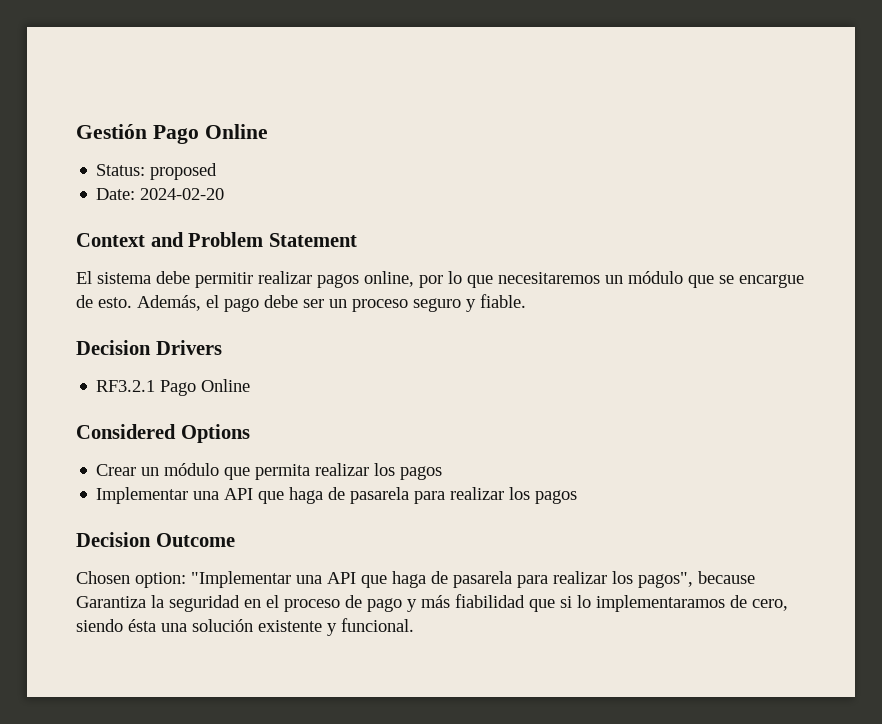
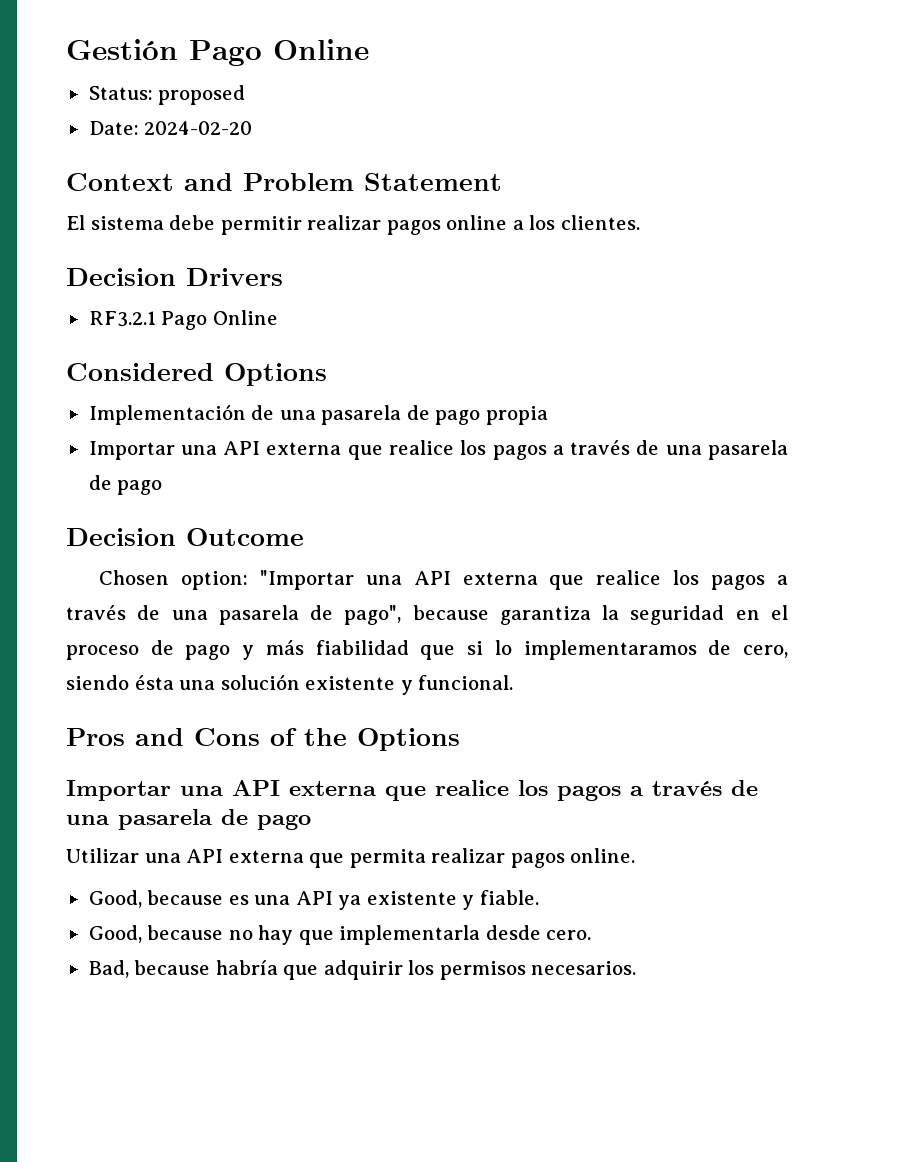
- El sistema debe permitir realizar pagos online, por lo que necesitaremos un módulo que se encargue de esto. Además, el pago debe ser un proceso seguro y fiable.
+ El sistema debe permitir realizar pagos online a los clientes.
- Crear un módulo que permita realizar los pagos
- Implementar una API que haga de pasarela para realizar los pagos
+ Implementación de una pasarela de pago propia
+ Importar una API externa que realice los pagos a través de una pasarela de pago
- Chosen option: "Implementar una API que haga de pasarela para realizar los pagos", because Garantiza la seguridad en el proceso de pago y más fiabilidad que si lo implementaramos de cero, siendo ésta una solución existente y funcional.
+ Chosen option: "Importar una API externa que realice los pagos a través de una pasarela de pago", because garantiza la seguridad en el proceso de pago y más fiabilidad que si lo implementaramos de cero, siendo ésta una solución existente y funcional.
+ Pros and Cons of the Options
+ Importar una API externa que realice los pagos a través de una pasarela de pago
+ Utilizar una API externa que permita realizar pagos online.
+ Good, because es una API ya existente y fiable.
+ Good, because no hay que implementarla desde cero.
+ Bad, because habría que adquirir los permisos necesarios.

